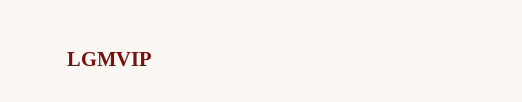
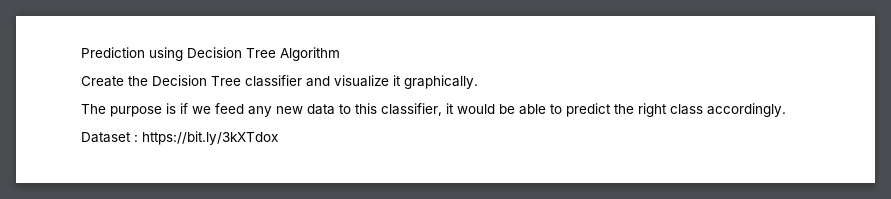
- LGMVIP
+ Prediction using Decision Tree Algorithm
+ Create the Decision Tree classifier and visualize it graphically.
+ The purpose is if we feed any new data to this classifier, it would be able to predict the right class accordingly.
+ Dataset : https://bit.ly/3kXTdox

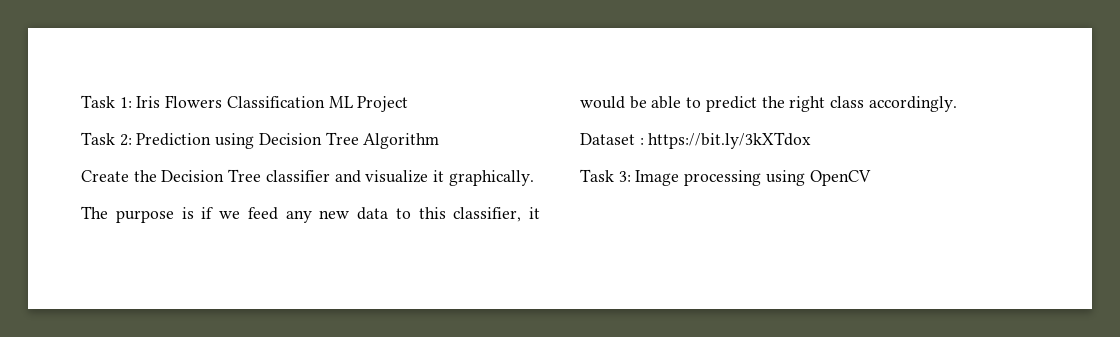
- Prediction using Decision Tree Algorithm
+ Task 1: Iris Flowers Classification ML Project
+ Task 2: Prediction using Decision Tree Algorithm
+ Task 3: Image processing using OpenCV

